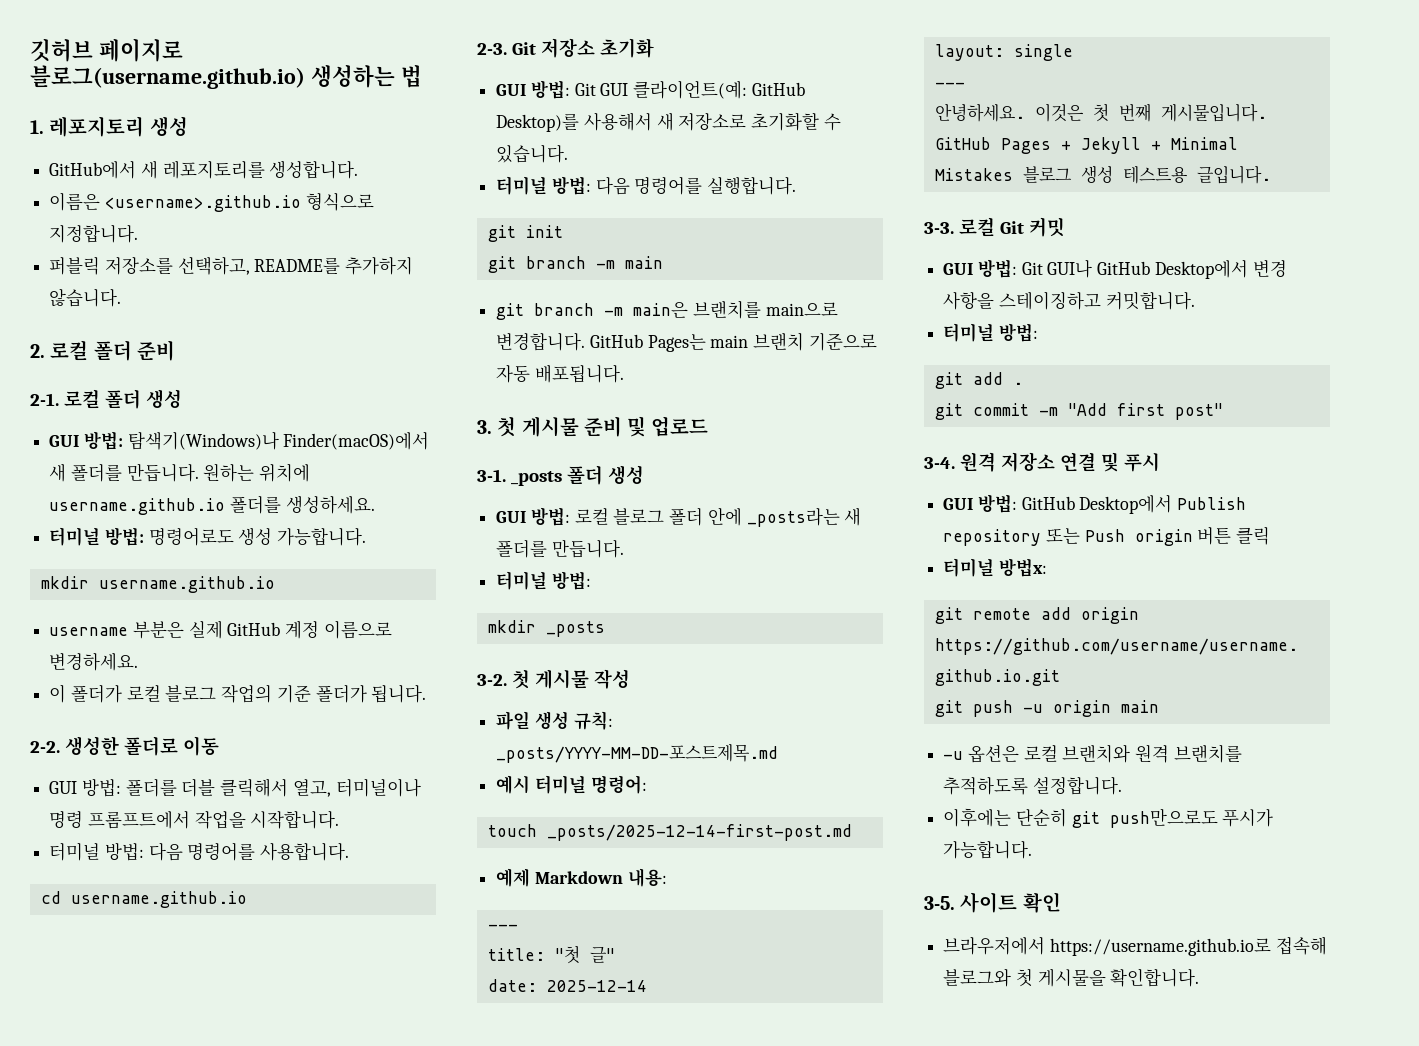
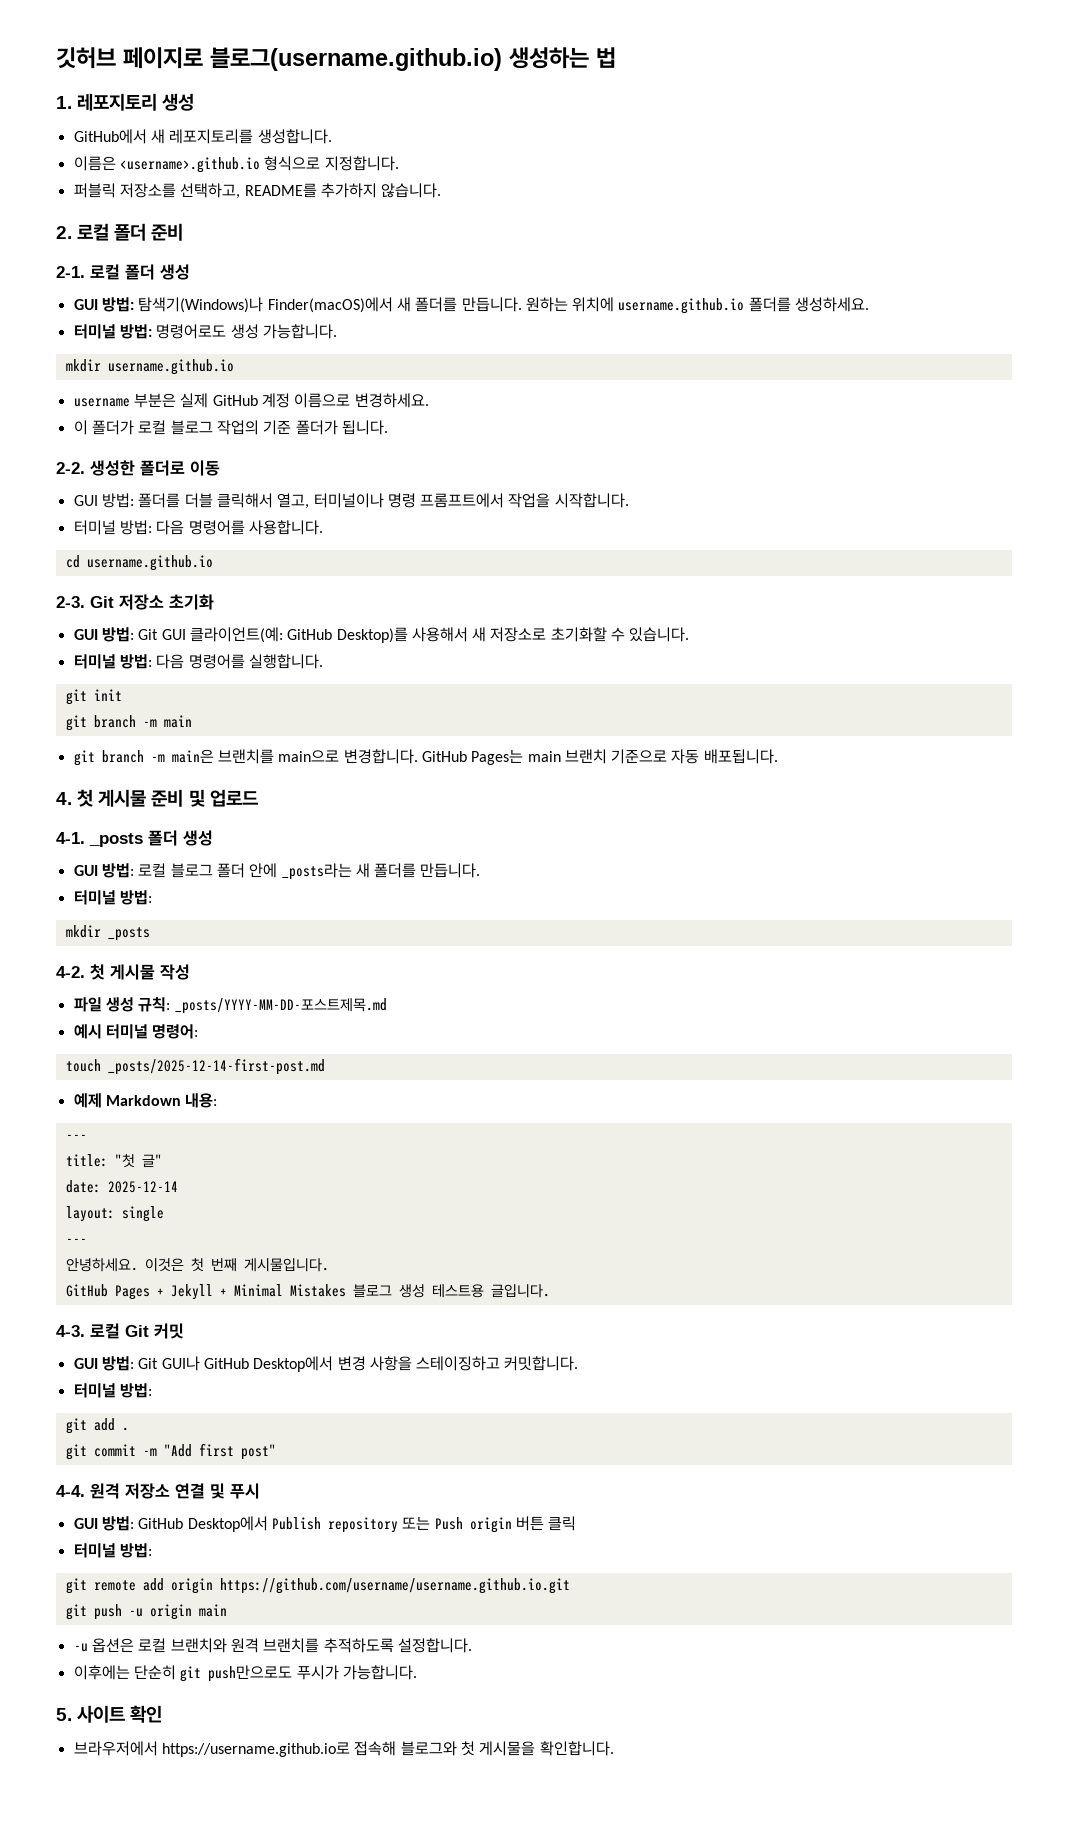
- 3. 첫 게시물 준비 및 업로드
+ 4. 첫 게시물 준비 및 업로드
- 3-1.
+ 4-1.
- 3-2.
+ 4-2.
- 3-3.
+ 4-3.
- 3-4.
+ 4-4.
  GUI 방법: GitHub Desktop에서 Publish repository 또는 Push origin 버튼 클릭
- 터미널 방법x:
+ 터미널 방법:
- 3-5. 사이트 확인
+ 5. 사이트 확인

